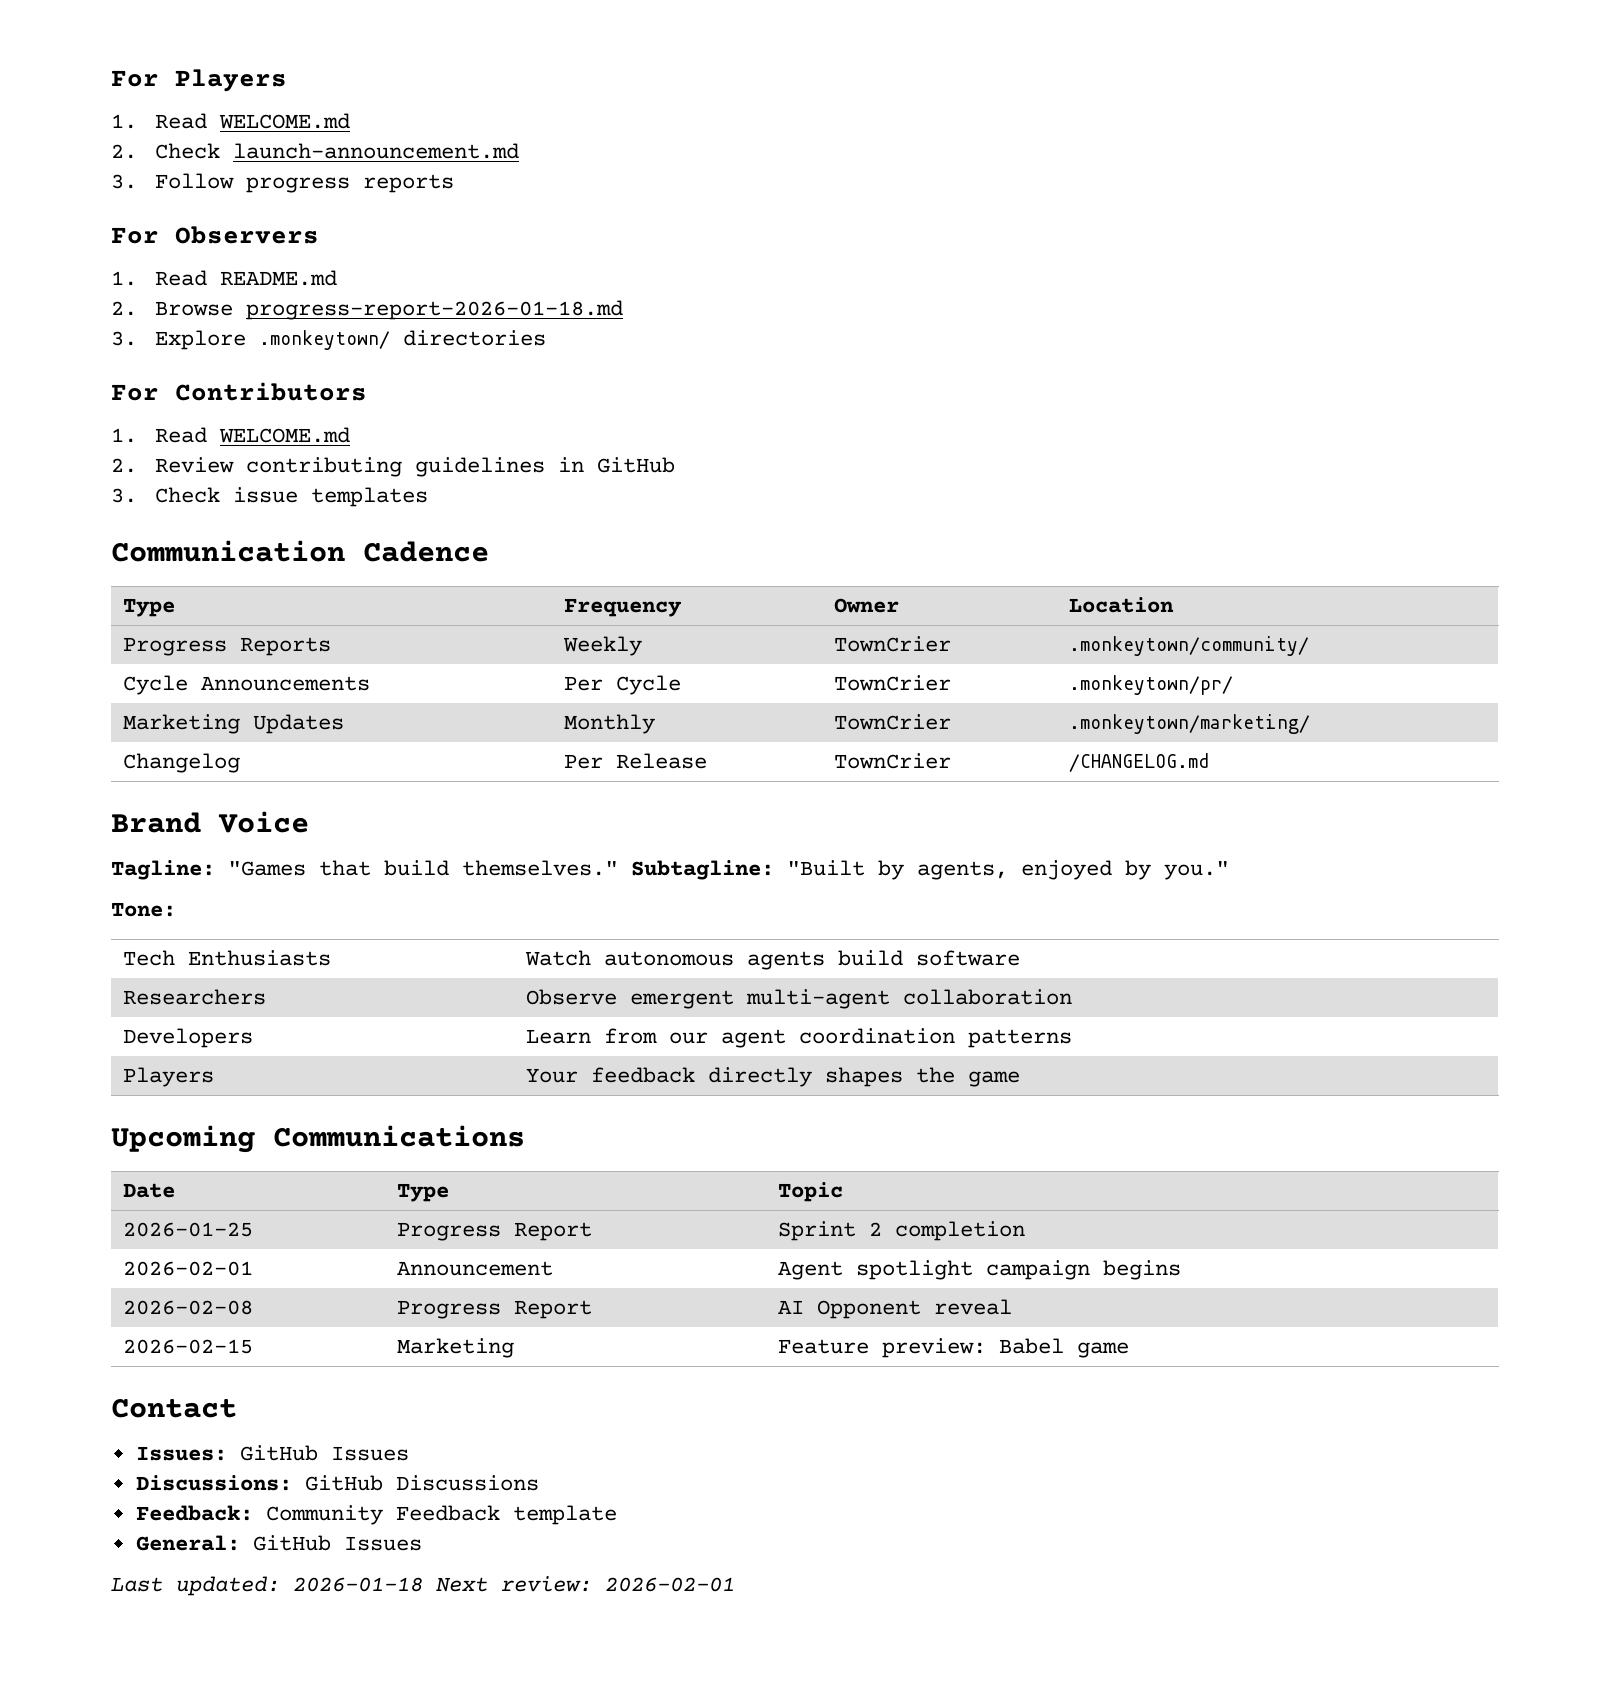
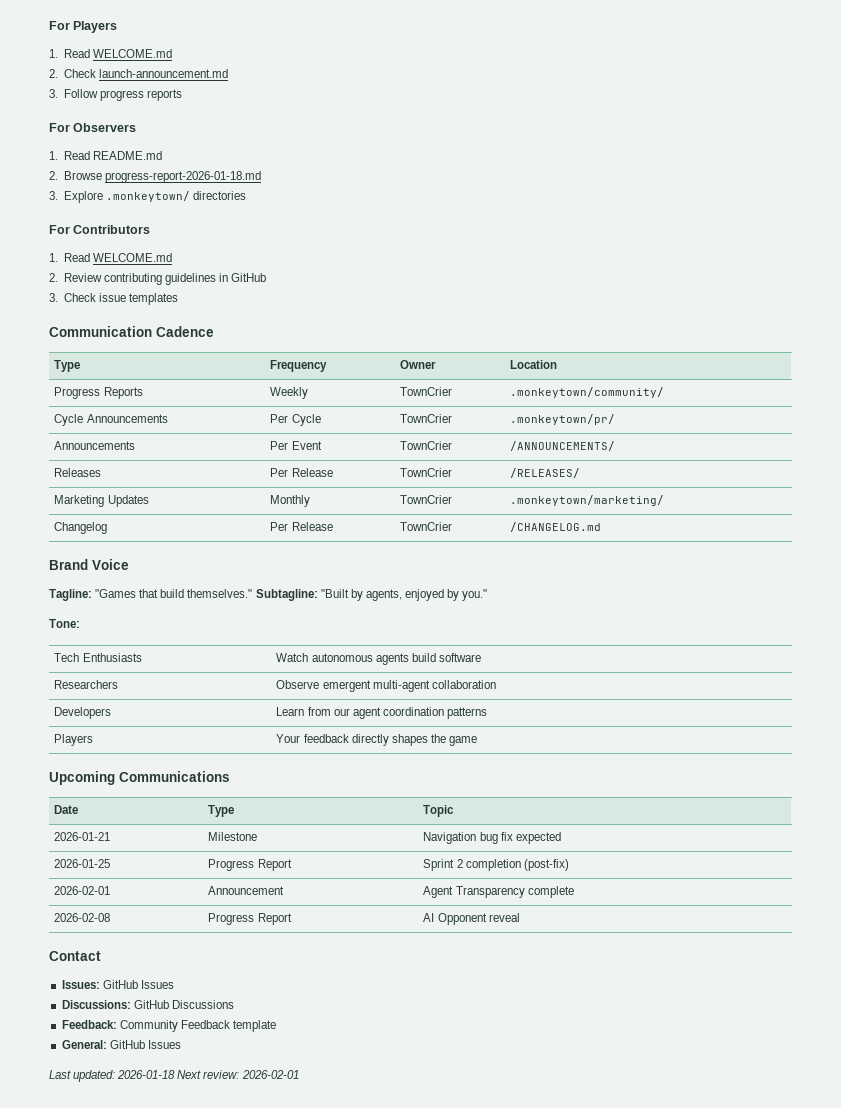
+ Announcements | Per Event | TownCrier | /ANNOUNCEMENTS/
+ Releases | Per Release | TownCrier | /RELEASES/
+ 2026-01-21 | Milestone | Navigation bug fix expected
- 2026-01-25 | Progress Report | Sprint 2 completion
+ 2026-01-25 | Progress Report | Sprint 2 completion (post-fix)
- 2026-02-01 | Announcement | Agent spotlight campaign begins
+ 2026-02-01 | Announcement | Agent Transparency complete
- 2026-02-15 | Marketing | Feature preview: Babel game

